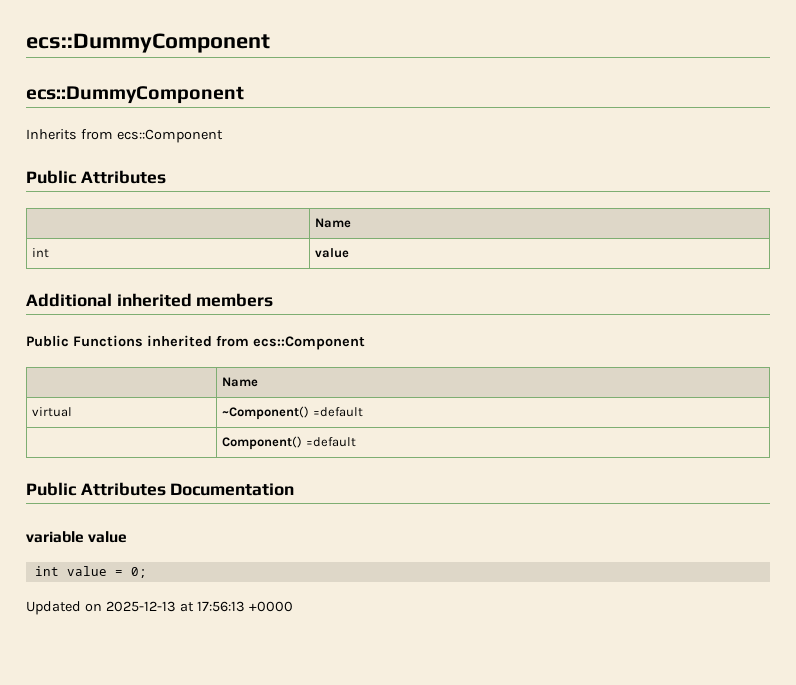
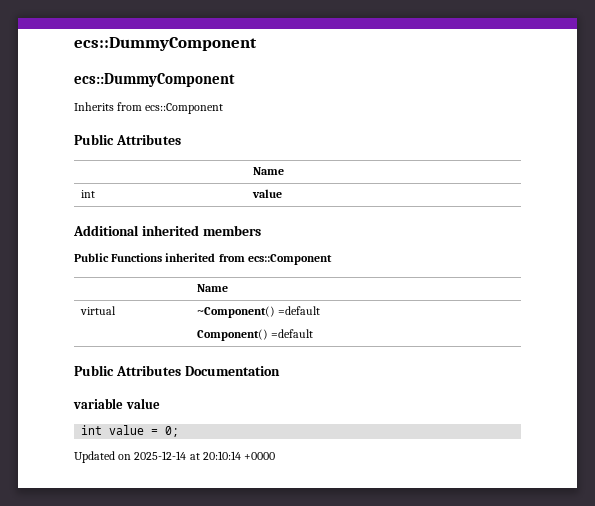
- Updated on 2025-12-13 at 17:56:13 +0000
+ Updated on 2025-12-14 at 20:10:14 +0000

